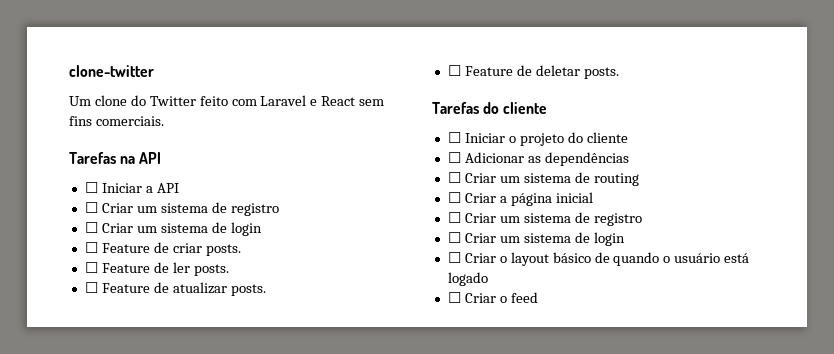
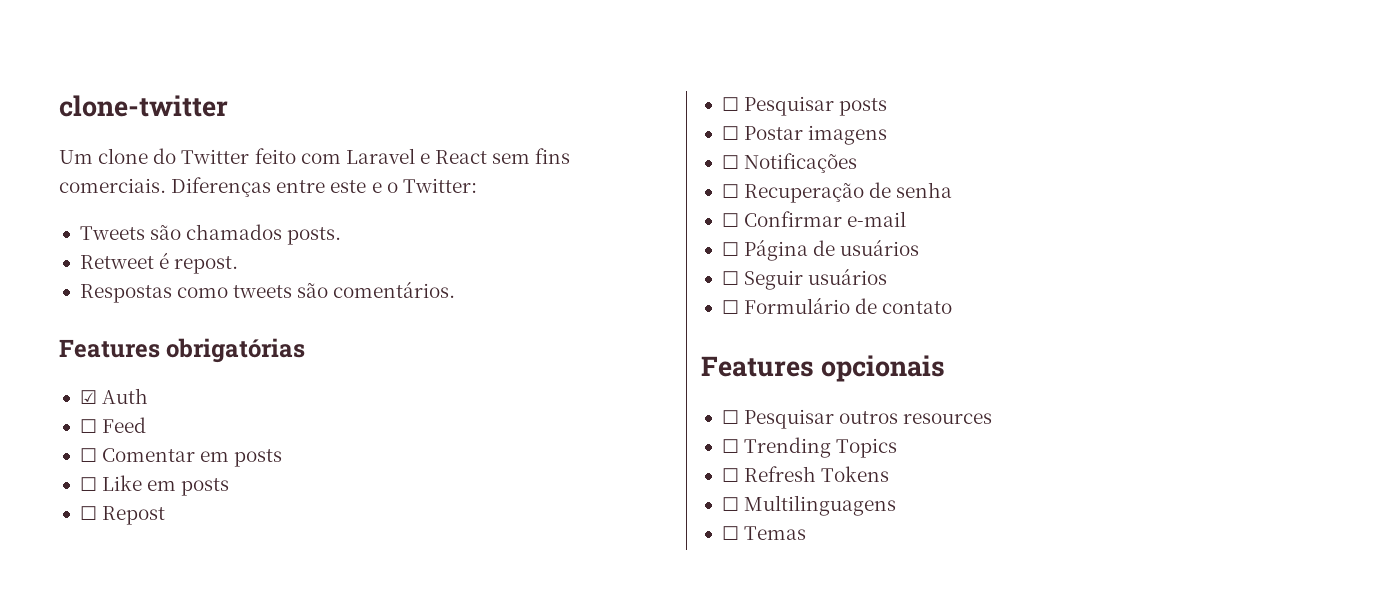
- Um clone do Twitter feito com Laravel e React sem fins comerciais.
- Tarefas na API
- ☐ Iniciar a API
- ☐ Criar um sistema de registro
- ☐ Criar um sistema de login
- ☐ Feature de criar posts.
- ☐ Feature de ler posts.
- ☐ Feature de atualizar posts.
- ☐ Feature de deletar posts.
- Tarefas do cliente
- ☐ Iniciar o projeto do cliente
- ☐ Adicionar as dependências
- ☐ Criar um sistema de routing
- ☐ Criar a página inicial
- ☐ Criar um sistema de registro
- ☐ Criar um sistema de login
- ☐ Criar o layout básico de quando o usuário está logado
- ☐ Criar o feed
+ Um clone do Twitter feito com Laravel e React sem fins comerciais. Diferenças entre este e o Twitter:
+ Tweets são chamados posts.
+ Retweet é repost.
+ Respostas como tweets são comentários.
+ Features obrigatórias
+ ☑ Auth
+ ☐ Feed
+ ☐ Comentar em posts
+ ☐ Like em posts
+ ☐ Repost
+ ☐ Pesquisar posts
+ ☐ Postar imagens
+ ☐ Notificações
+ ☐ Recuperação de senha
+ ☐ Confirmar e-mail
+ ☐ Página de usuários
+ ☐ Seguir usuários
+ ☐ Formulário de contato
+ Features opcionais
+ ☐ Pesquisar outros resources
+ ☐ Trending Topics
+ ☐ Refresh Tokens
+ ☐ Multilinguagens
+ ☐ Temas

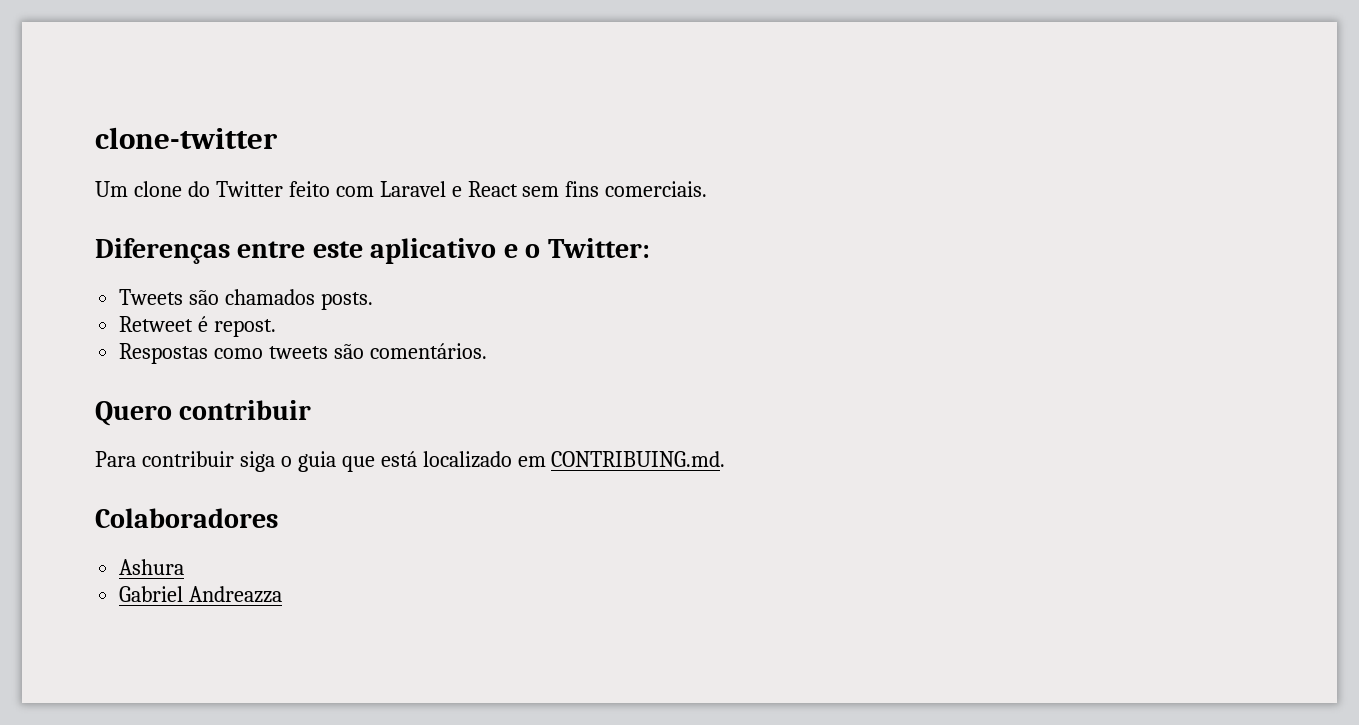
- Um clone do Twitter feito com Laravel e React sem fins comerciais. Diferenças entre este e o Twitter:
+ Um clone do Twitter feito com Laravel e React sem fins comerciais.
+ Diferenças entre este aplicativo e o Twitter:
- Features obrigatórias
- ☑ Auth
- ☐ Feed
- ☐ Comentar em posts
- ☐ Like em posts
- ☐ Repost
- ☐ Pesquisar posts
- ☐ Postar imagens
- ☐ Notificações
- ☐ Recuperação de senha
- ☐ Confirmar e-mail
- ☐ Página de usuários
- ☐ Seguir usuários
- ☐ Formulário de contato
- Features opcionais
- ☐ Pesquisar outros resources
- ☐ Trending Topics
- ☐ Refresh Tokens
- ☐ Multilinguagens
- ☐ Temas
+ Quero contribuir
+ Para contribuir siga o guia que está localizado em CONTRIBUING.md.
+ Colaboradores
+ Ashura
+ Gabriel Andreazza

